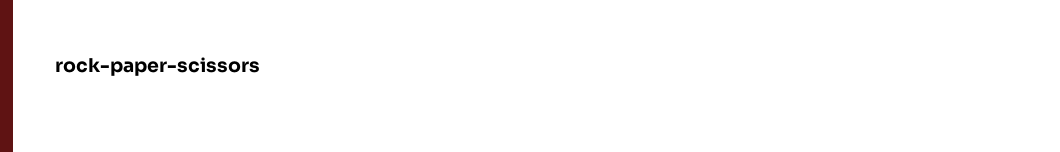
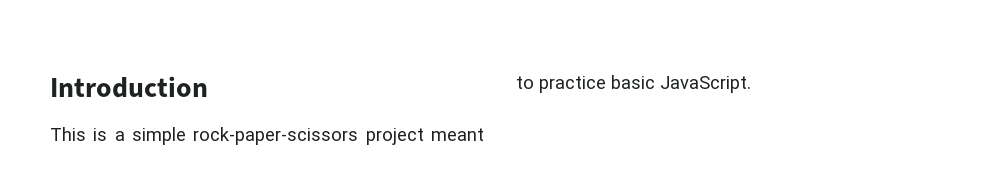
- rock-paper-scissors
+ Introduction
+ This is a simple rock-paper-scissors project meant to practice basic JavaScript.

